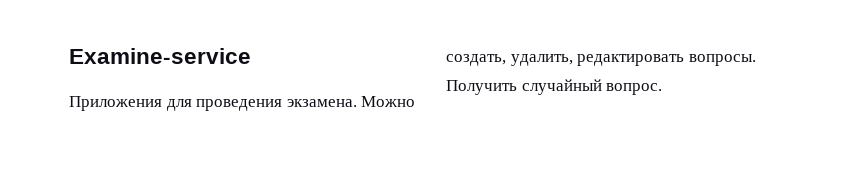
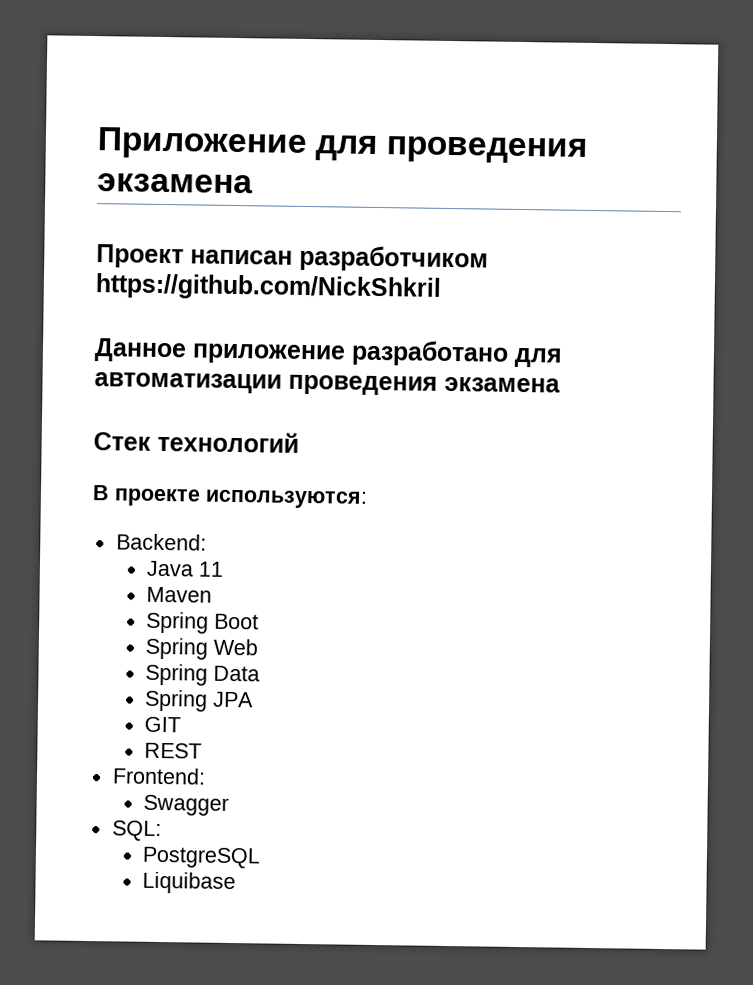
- Examine-service
- Приложения для проведения экзамена. Можно создать, удалить, редактировать вопросы. Получить случайный вопрос.
+ Приложение для проведения экзамена
+ Проект написан разработчиком https://github.com/NickShkril
+ Данное приложение разработано для автоматизации проведения экзамена
+ Стек технологий
+ В проекте используются:
+ Backend:
+ Java 11
+ Maven
+ Spring Boot
+ Spring Web
+ Spring Data
+ Spring JPA
+ GIT
+ REST
+ Frontend:
+ Swagger
+ SQL:
+ PostgreSQL
+ Liquibase

